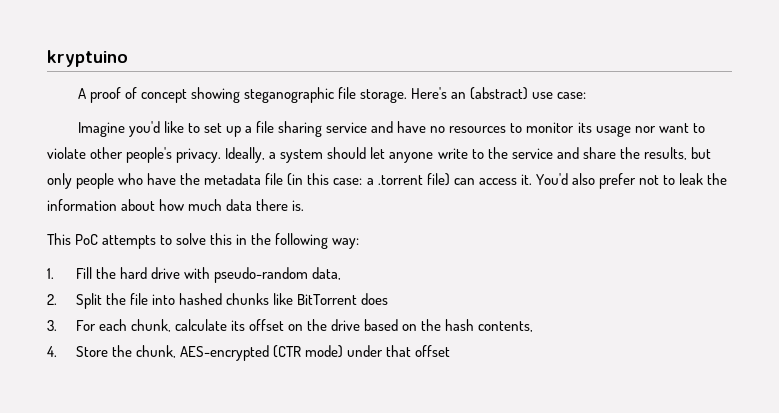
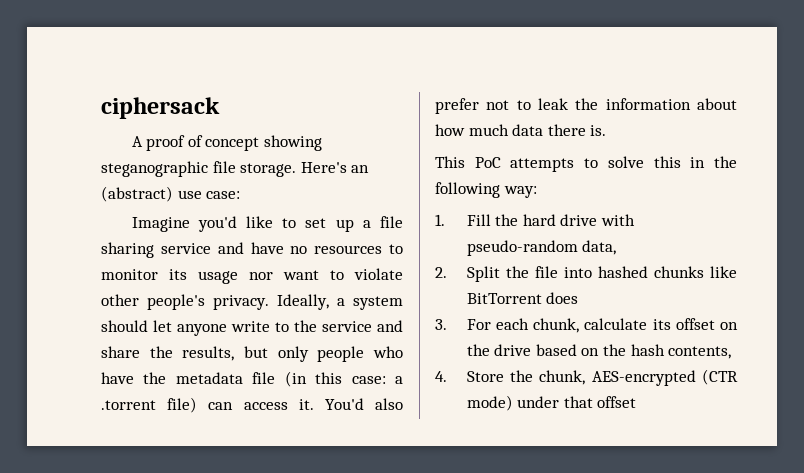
- kryptuino
+ ciphersack

